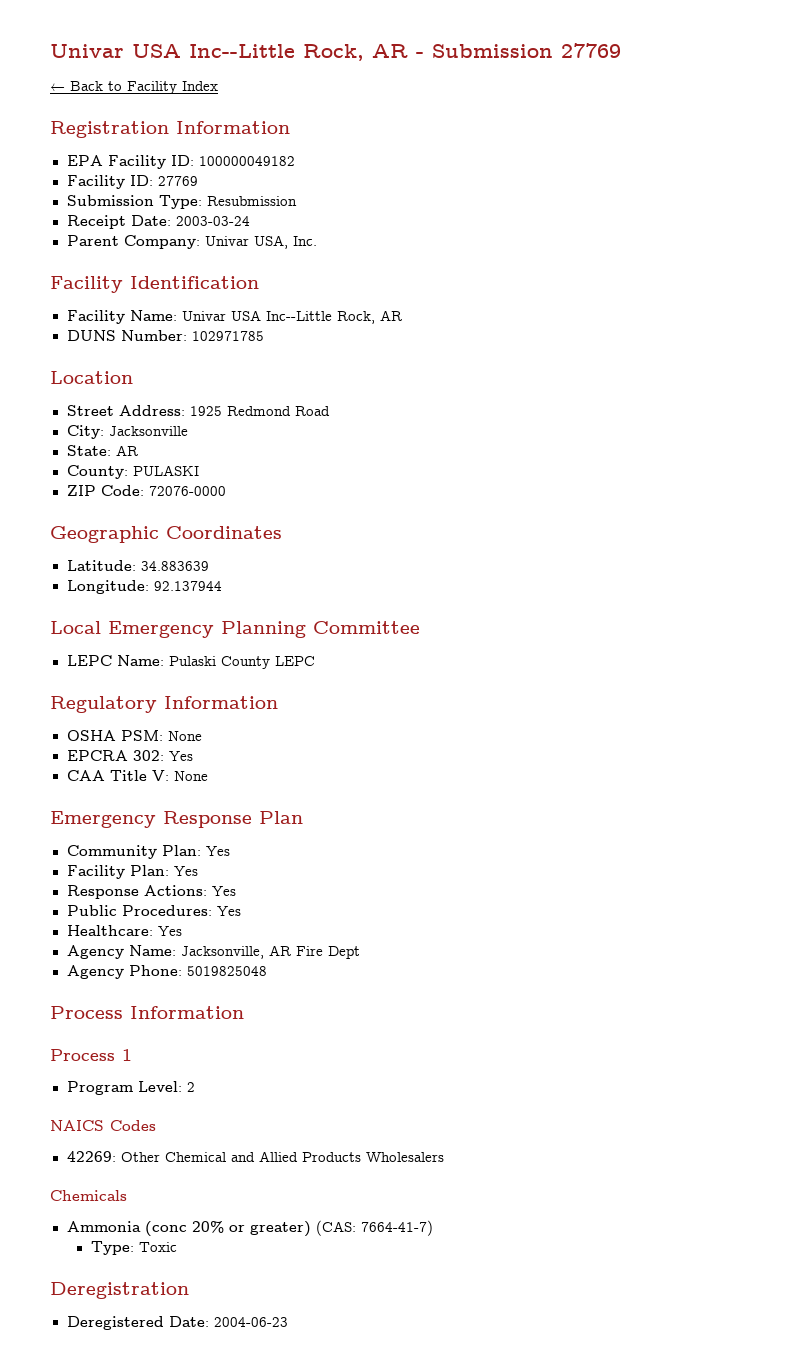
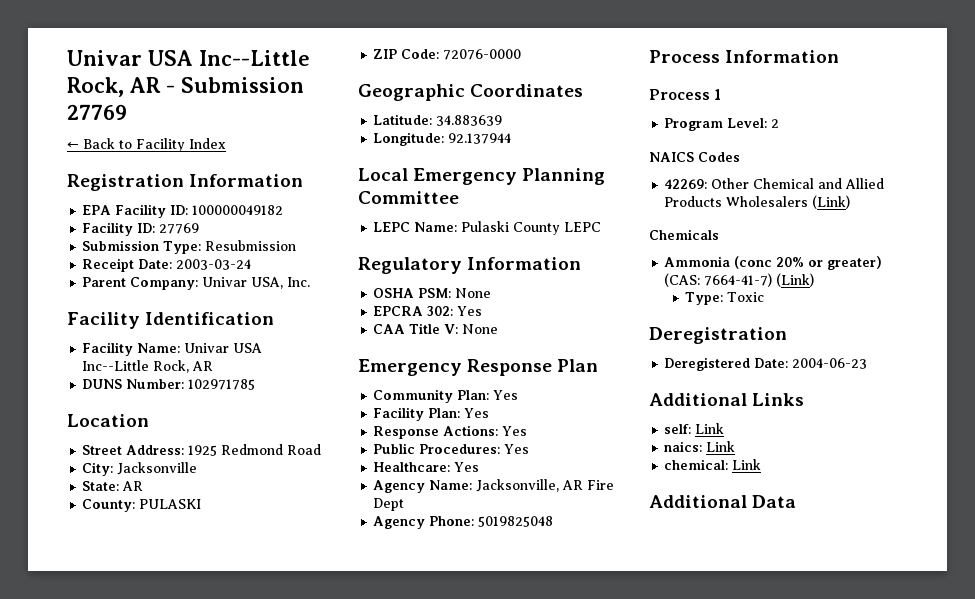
- 42269: Other Chemical and Allied Products Wholesalers
+ 42269: Other Chemical and Allied Products Wholesalers (Link)
- Ammonia (conc 20% or greater) (CAS: 7664-41-7)
+ Ammonia (conc 20% or greater) (CAS: 7664-41-7) (Link)
+ Additional Links
+ self: Link
+ naics: Link
+ chemical: Link
+ Additional Data

